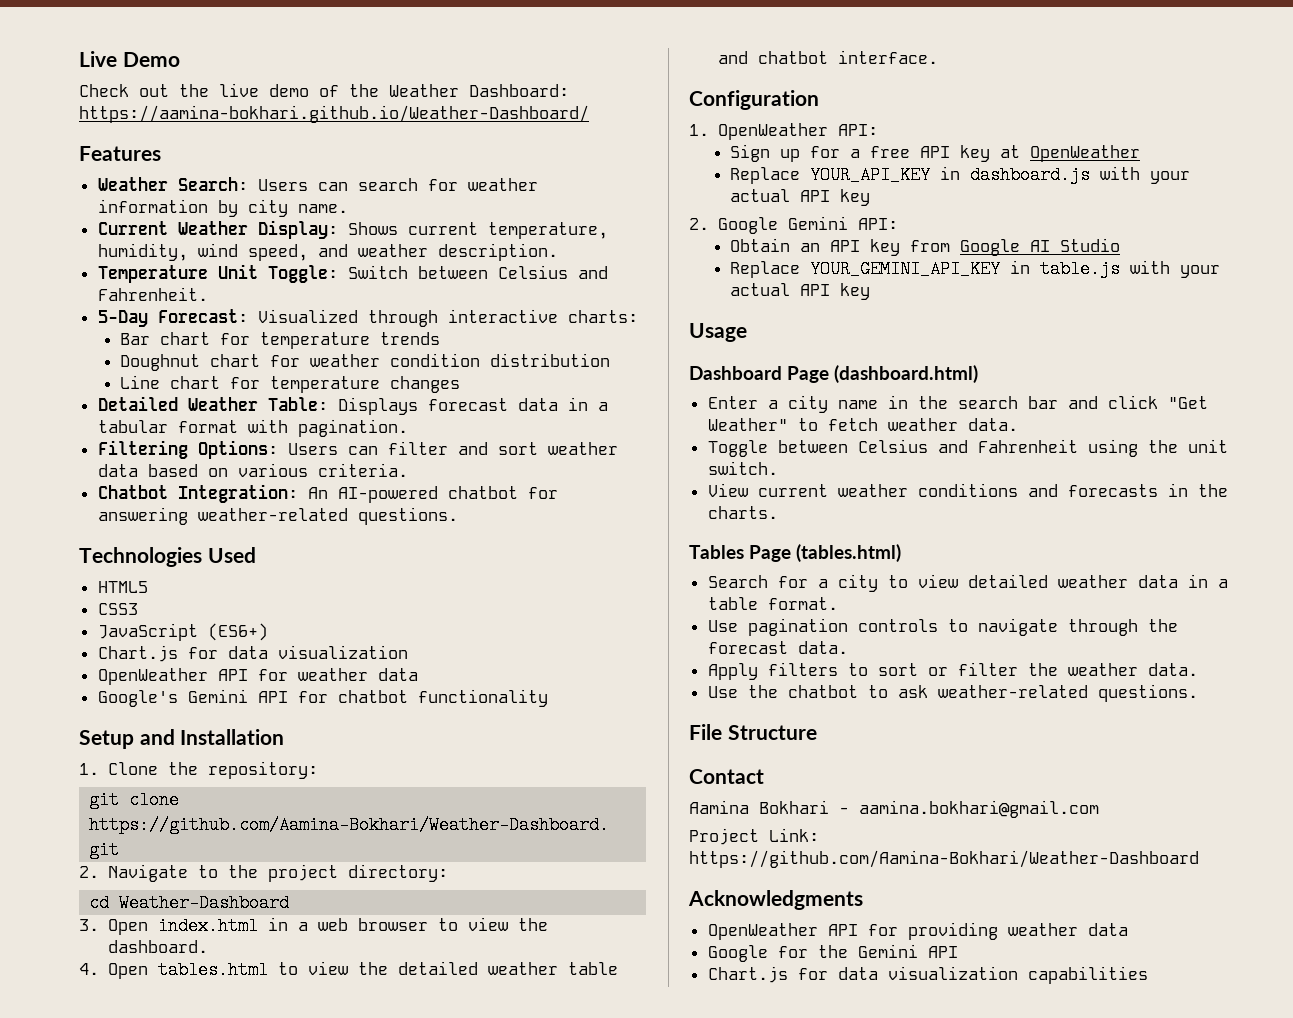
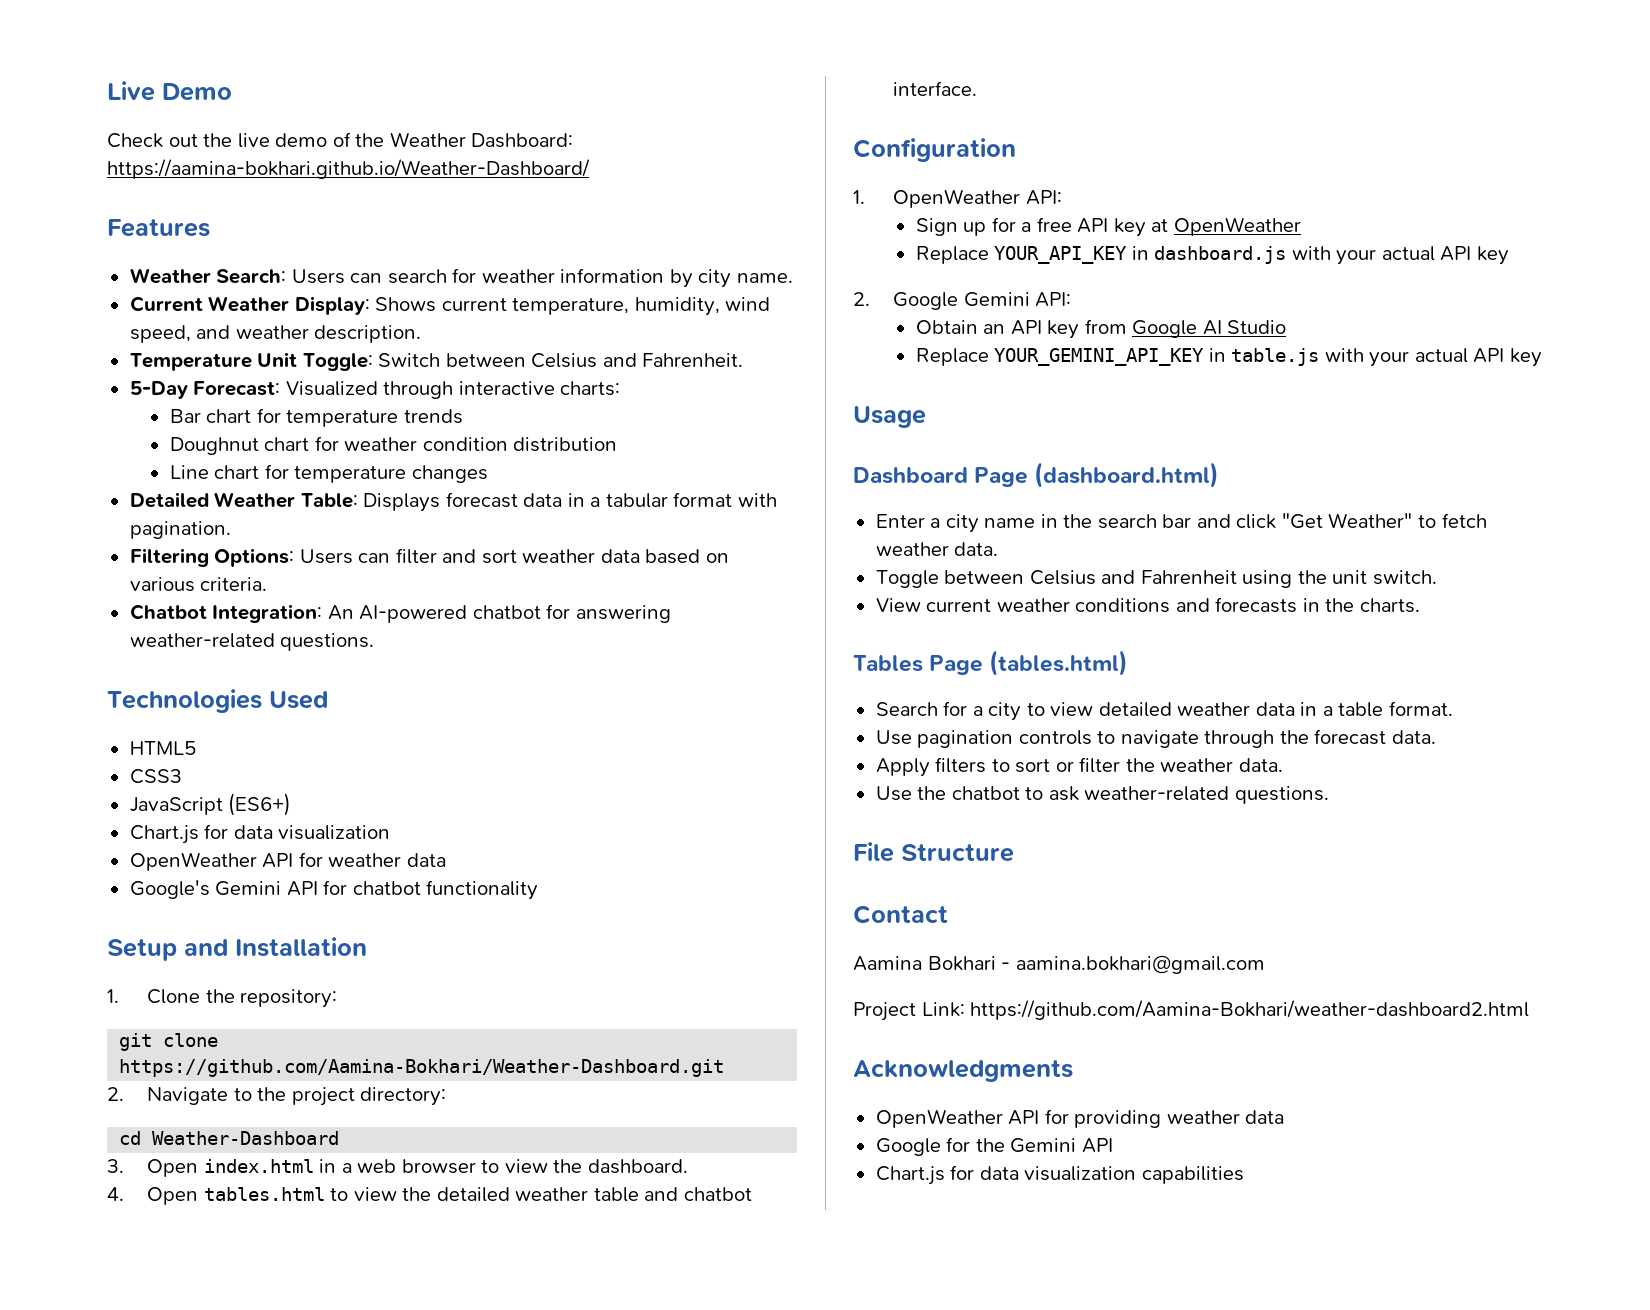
- Project Link: https://github.com/Aamina-Bokhari/Weather-Dashboard
+ Project Link: https://github.com/Aamina-Bokhari/weather-dashboard2.html

